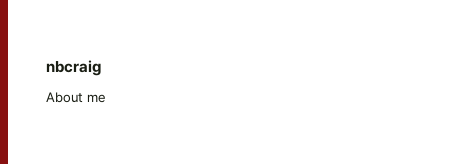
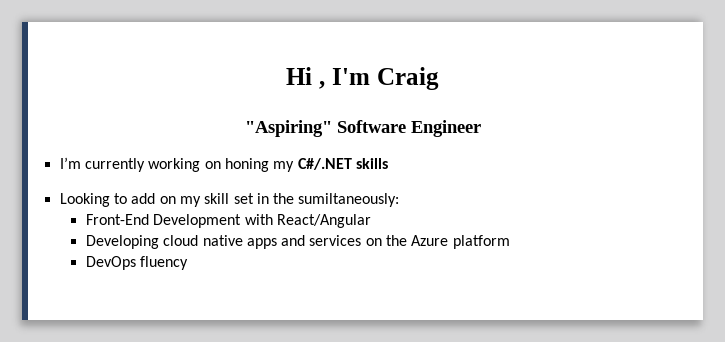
- nbcraig
- About me
+ Hi , I'm Craig
+ "Aspiring" Software Engineer
+ I’m currently working on honing my C#/.NET skills
+ Looking to add on my skill set in the sumiltaneously:
+ Front-End Development with React/Angular
+ Developing cloud native apps and services on the Azure platform
+ DevOps fluency

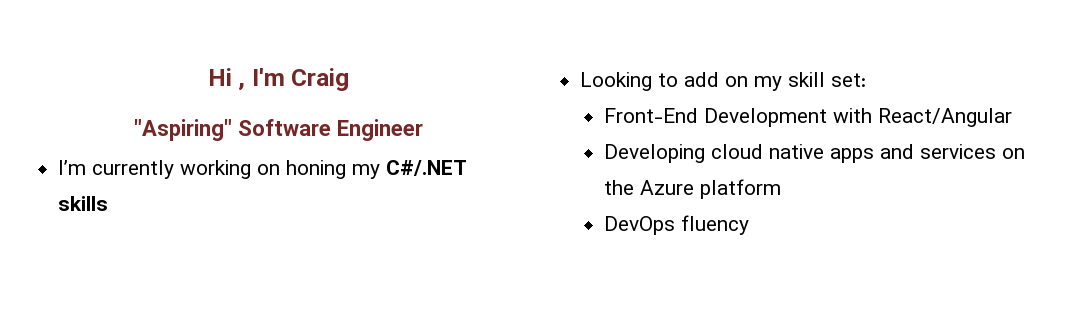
- Looking to add on my skill set in the sumiltaneously:
+ Looking to add on my skill set:

